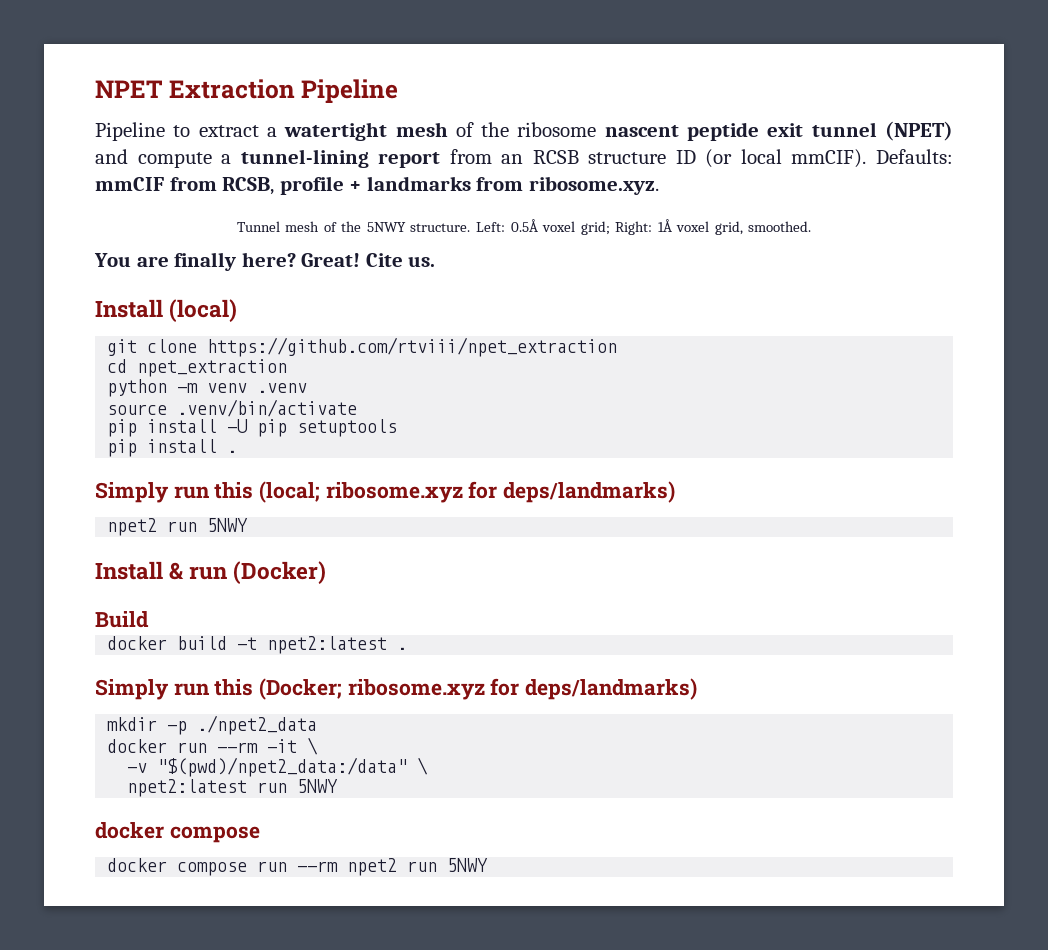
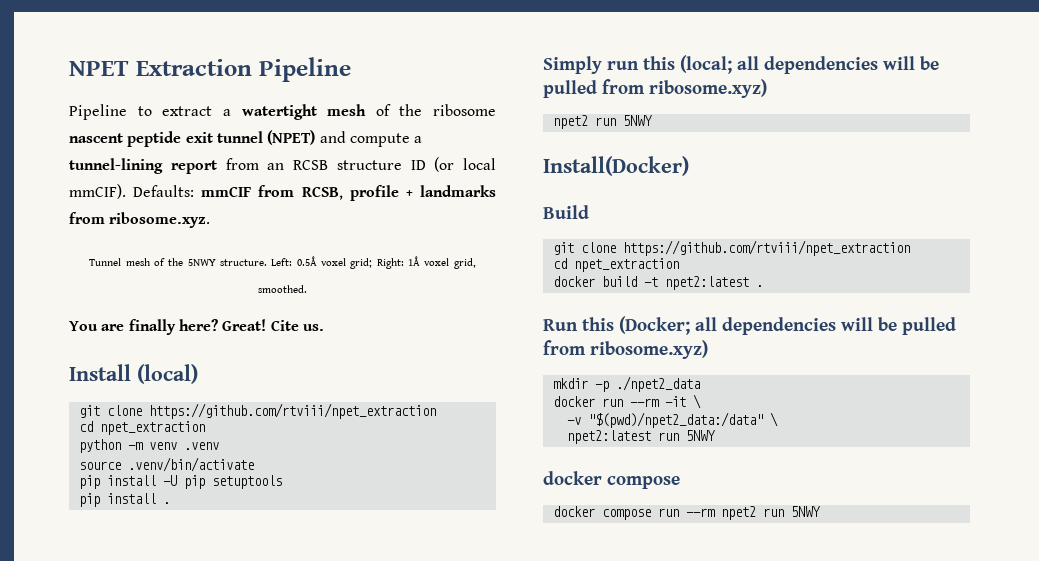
- Simply run this (local; ribosome.xyz for deps/landmarks)
+ Simply run this (local; all dependencies will be pulled from ribosome.xyz)
  npet2 run 5NWY
- Install & run (Docker)
+ Install(Docker)
  Build
+ git clone https://github.com/rtviii/npet_extraction
+ cd npet_extraction
- Simply run this (Docker; ribosome.xyz for deps/landmarks)
+ Run this (Docker; all dependencies will be pulled from ribosome.xyz)

